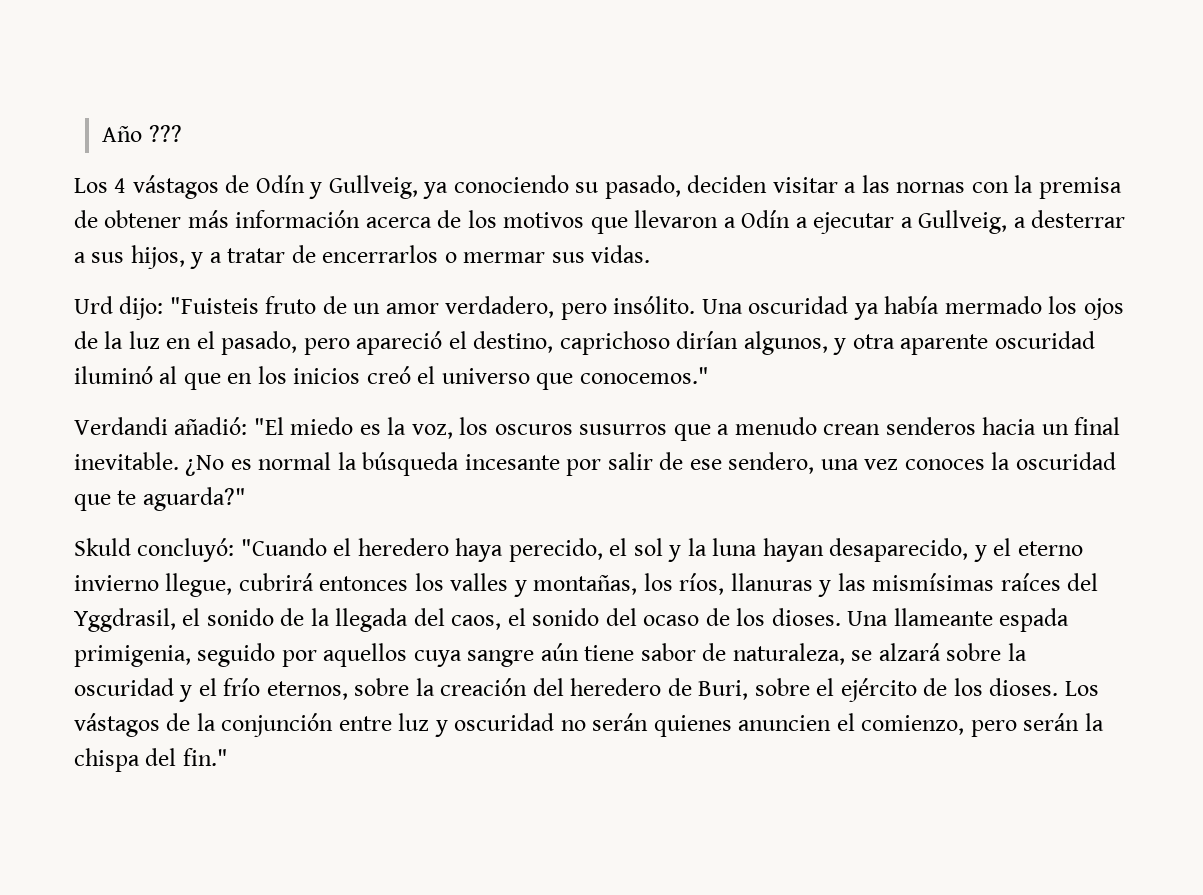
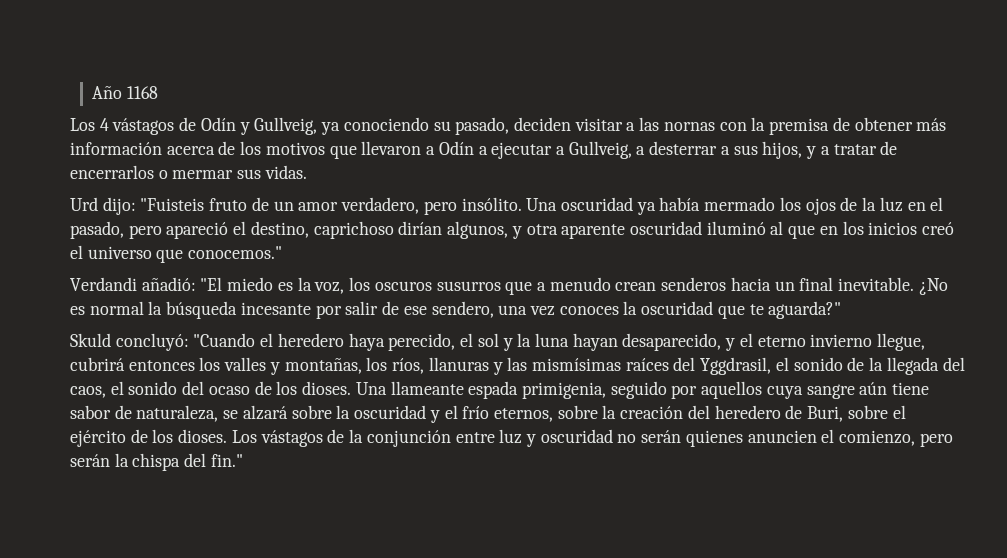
- Año ???
+ Año 1168

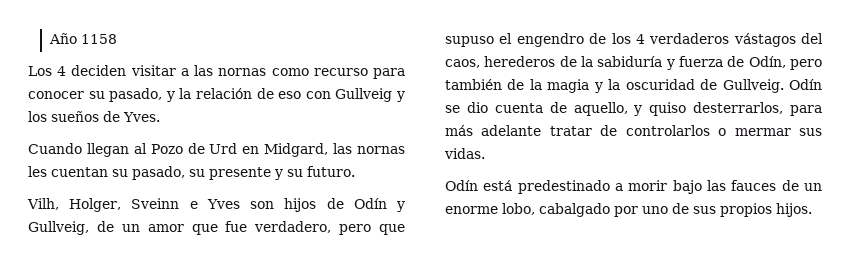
- Año 1168
+ Año 1158
- Los 4 vástagos de Odín y Gullveig, ya conociendo su pasado, deciden visitar a las nornas con la premisa de obtener más información acerca de los motivos que llevaron a Odín a ejecutar a Gullveig, a desterrar a sus hijos, y a tratar de encerrarlos o mermar sus vidas.
+ Los 4 deciden visitar a las nornas como recurso para conocer su pasado, y la relación de eso con Gullveig y los sueños de Yves.
+ Cuando llegan al Pozo de Urd en Midgard, las nornas les cuentan su pasado, su presente y su futuro.
+ Vilh, Holger, Sveinn e Yves son hijos de Odín y Gullveig, de un amor que fue verdadero, pero que supuso el engendro de los 4 verdaderos vástagos del caos, herederos de la sabiduría y fuerza de Odín, pero también de la magia y la oscuridad de Gullveig. Odín se dio cuenta de aquello, y quiso desterrarlos, para más adelante tratar de controlarlos o mermar sus vidas.
- Urd dijo: "Fuisteis fruto de un amor verdadero, pero insólito. Una oscuridad ya había mermado los ojos de la luz en el pasado, pero apareció el destino, caprichoso dirían algunos, y otra aparente oscuridad iluminó al que en los inicios creó el universo que conocemos."
- Verdandi añadió: "El miedo es la voz, los oscuros susurros que a menudo crean senderos hacia un final inevitable. ¿No es normal la búsqueda incesante por salir de ese sendero, una vez conoces la oscuridad que te aguarda?"
- Skuld concluyó: "Cuando el heredero haya perecido, el sol y la luna hayan desaparecido, y el eterno invierno llegue, cubrirá entonces los valles y montañas, los ríos, llanuras y las mismísimas raíces del Yggdrasil, el sonido de la llegada del caos, el sonido del ocaso de los dioses. Una llameante espada primigenia, seguido por aquellos cuya sangre aún tiene sabor de naturaleza, se alzará sobre la oscuridad y el frío eternos, sobre la creación del heredero de Buri, sobre el ejército de los dioses. Los vástagos de la conjunción entre luz y oscuridad no serán quienes anuncien el comienzo, pero serán la chispa del fin."
+ Odín está predestinado a morir bajo las fauces de un enorme lobo, cabalgado por uno de sus propios hijos.

